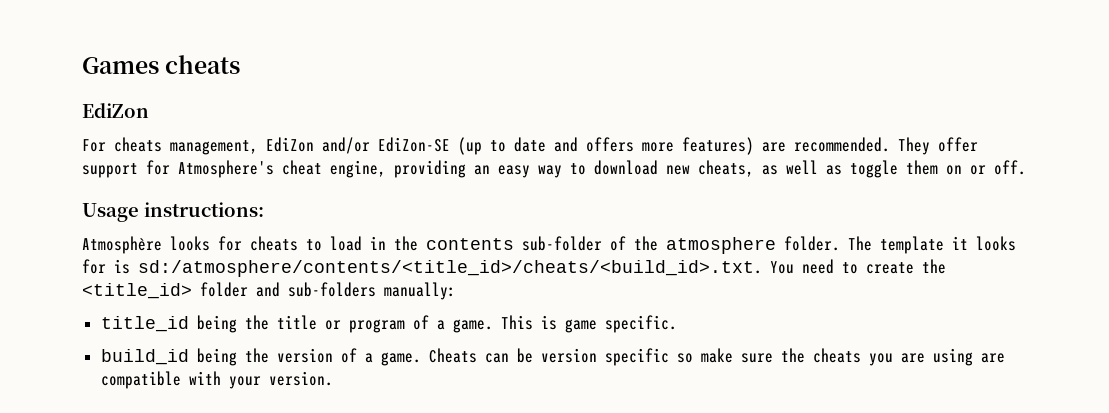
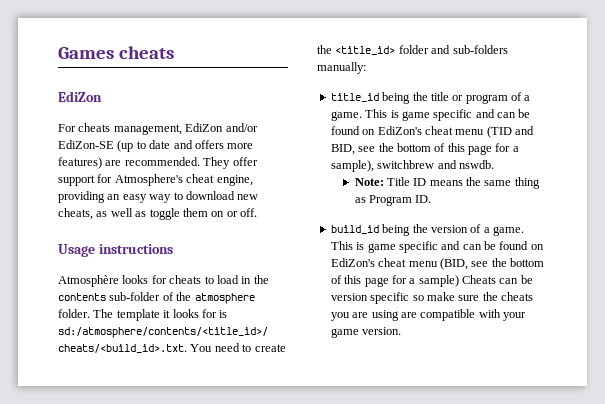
- Usage instructions:
+ Usage instructions
- This is game specific.
+ This is game specific and can be found on EdiZon's cheat menu (TID and BID, see the bottom of this page for a sample), switchbrew and nswdb.
+ Note: Title ID means the same thing as Program ID.
- Cheats can be version specific so make sure the cheats you are using are compatible with your version.
+ This is game specific and can be found on EdiZon's cheat menu (BID, see the bottom of this page for a sample) Cheats can be version specific so make sure the cheats you are using are compatible with your game version.

